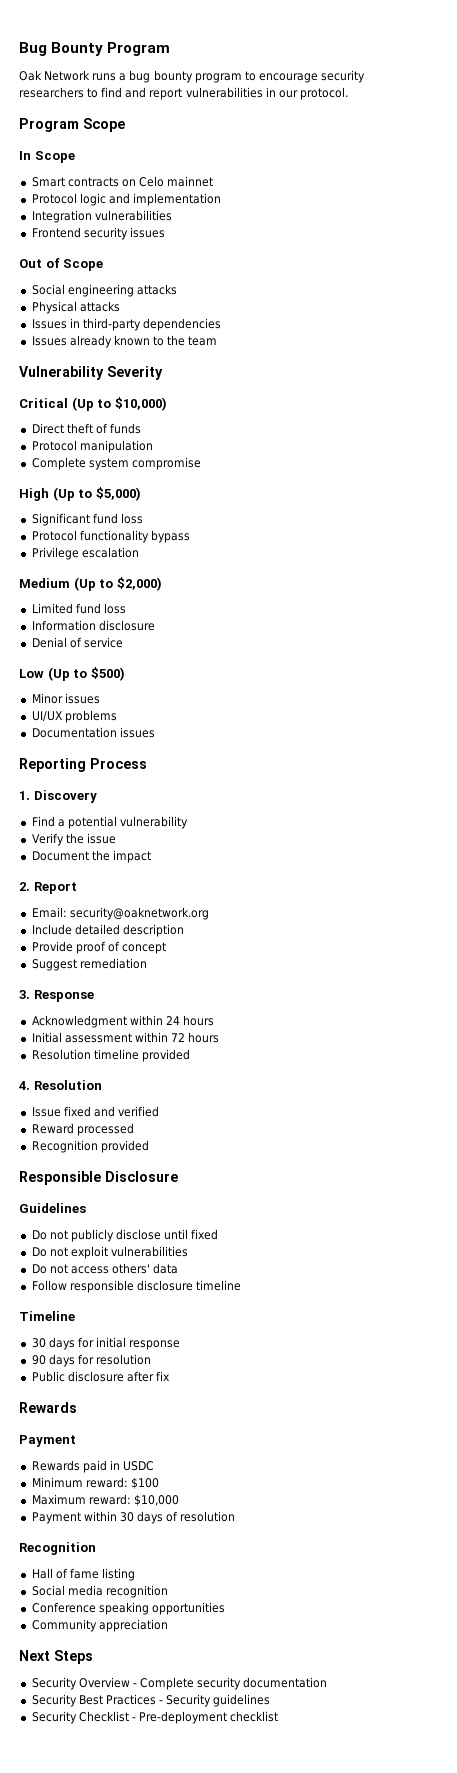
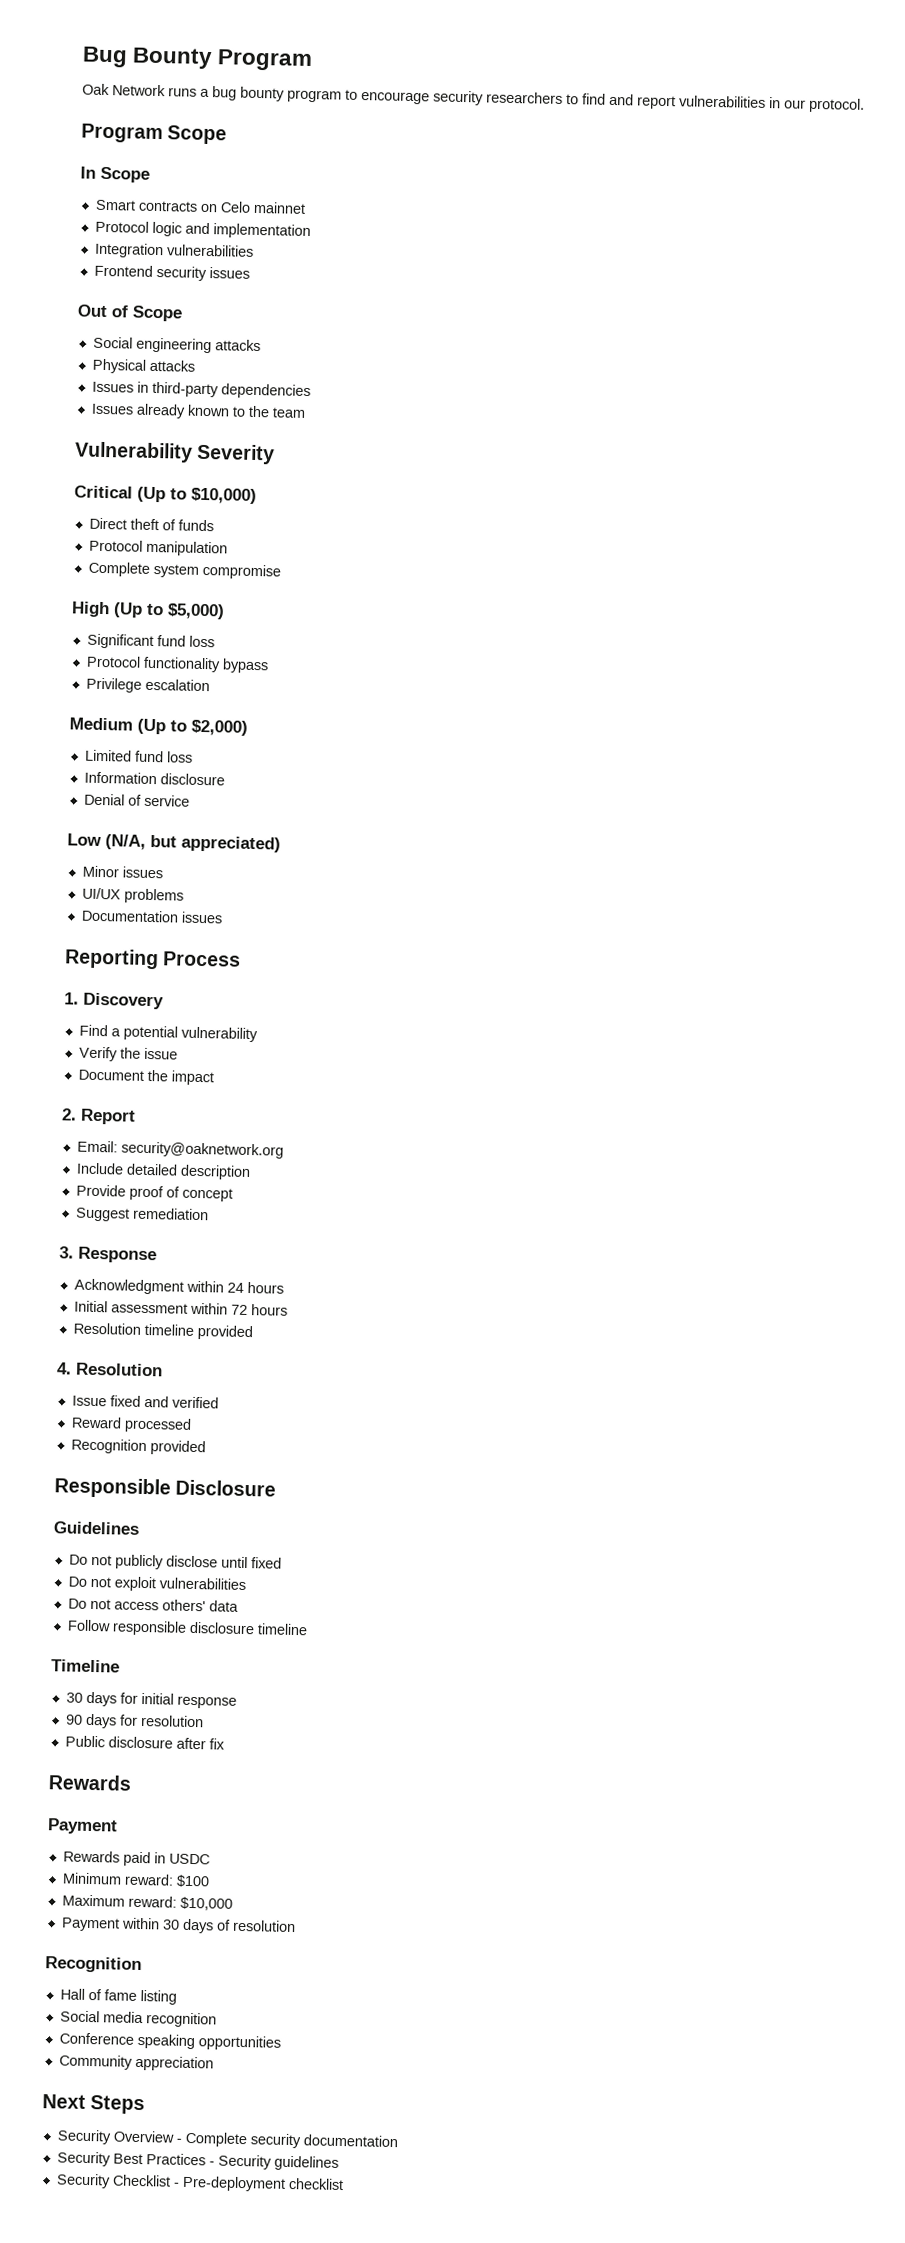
- Low (Up to $500)
+ Low (N/A, but appreciated)

